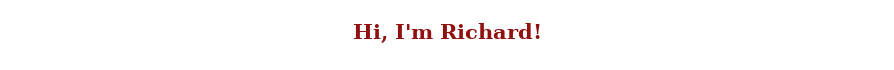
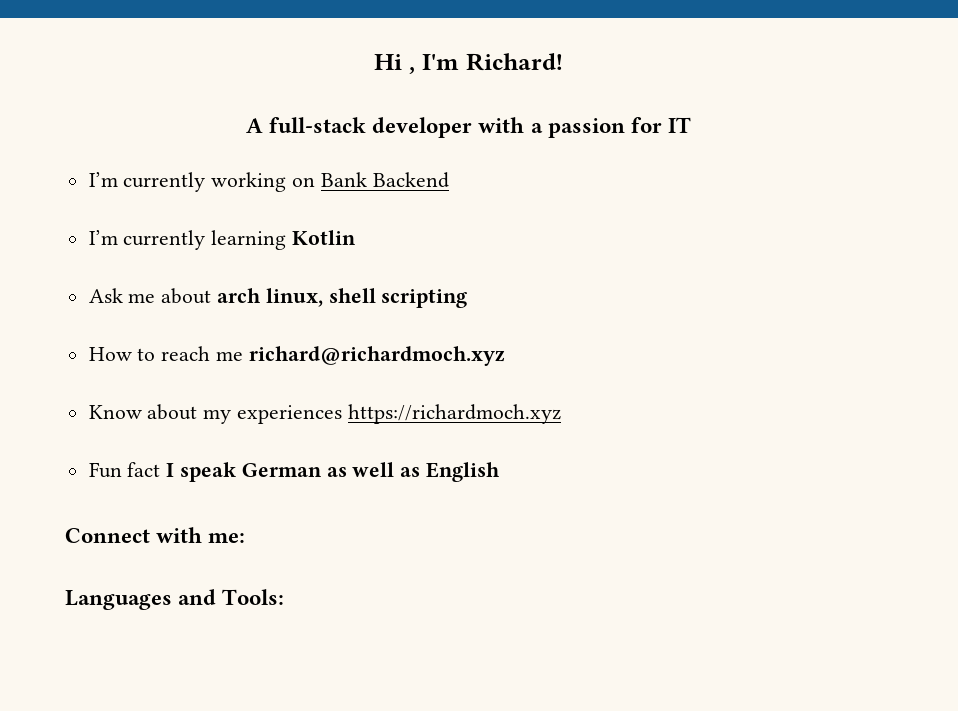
- Hi, I'm Richard!
+ Hi , I'm Richard!
+ A full-stack developer with a passion for IT
+ I’m currently working on Bank Backend
+ I’m currently learning Kotlin
+ Ask me about arch linux, shell scripting
+ How to reach me richard@richardmoch.xyz
+ Know about my experiences https://richardmoch.xyz
+ Fun fact I speak German as well as English
+ Connect with me:
+ Languages and Tools:

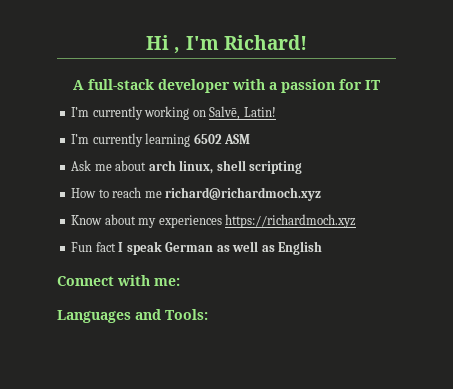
- I’m currently working on Bank Backend
+ I’m currently working on Salvē, Latin!
- I’m currently learning Kotlin
+ I’m currently learning 6502 ASM

